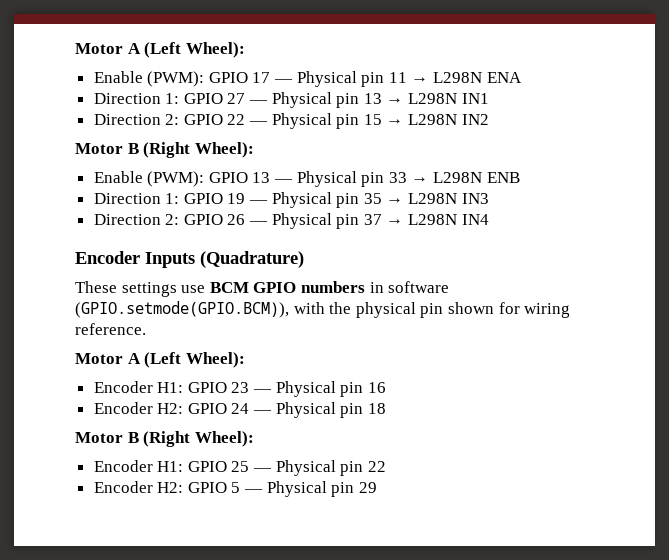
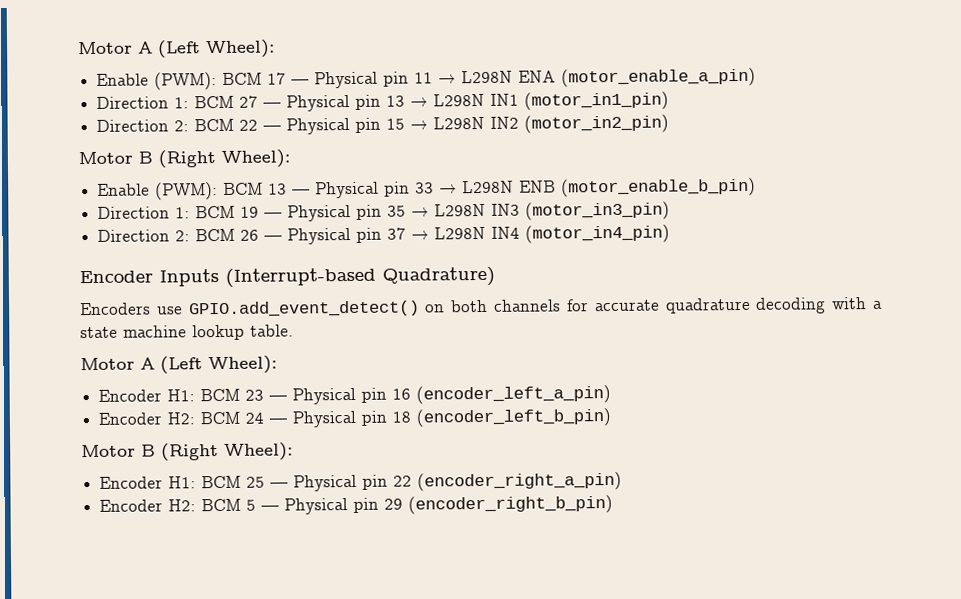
- Enable (PWM): GPIO 17 — Physical pin 11 → L298N ENA
- Direction 1: GPIO 27 — Physical pin 13 → L298N IN1
- Direction 2: GPIO 22 — Physical pin 15 → L298N IN2
+ Enable (PWM): BCM 17 — Physical pin 11 → L298N ENA (motor_enable_a_pin)
+ Direction 1: BCM 27 — Physical pin 13 → L298N IN1 (motor_in1_pin)
+ Direction 2: BCM 22 — Physical pin 15 → L298N IN2 (motor_in2_pin)
- Enable (PWM): GPIO 13 — Physical pin 33 → L298N ENB
- Direction 1: GPIO 19 — Physical pin 35 → L298N IN3
- Direction 2: GPIO 26 — Physical pin 37 → L298N IN4
+ Enable (PWM): BCM 13 — Physical pin 33 → L298N ENB (motor_enable_b_pin)
+ Direction 1: BCM 19 — Physical pin 35 → L298N IN3 (motor_in3_pin)
+ Direction 2: BCM 26 — Physical pin 37 → L298N IN4 (motor_in4_pin)
- Encoder Inputs (Quadrature)
- These settings use BCM GPIO numbers in software (GPIO.setmode(GPIO.BCM)), with the physical pin shown for wiring reference.
+ Encoder Inputs (Interrupt-based Quadrature)
+ Encoders use GPIO.add_event_detect() on both channels for accurate quadrature decoding with a state machine lookup table.
- Encoder H1: GPIO 23 — Physical pin 16
- Encoder H2: GPIO 24 — Physical pin 18
+ Encoder H1: BCM 23 — Physical pin 16 (encoder_left_a_pin)
+ Encoder H2: BCM 24 — Physical pin 18 (encoder_left_b_pin)
- Encoder H1: GPIO 25 — Physical pin 22
- Encoder H2: GPIO 5 — Physical pin 29
+ Encoder H1: BCM 25 — Physical pin 22 (encoder_right_a_pin)
+ Encoder H2: BCM 5 — Physical pin 29 (encoder_right_b_pin)

